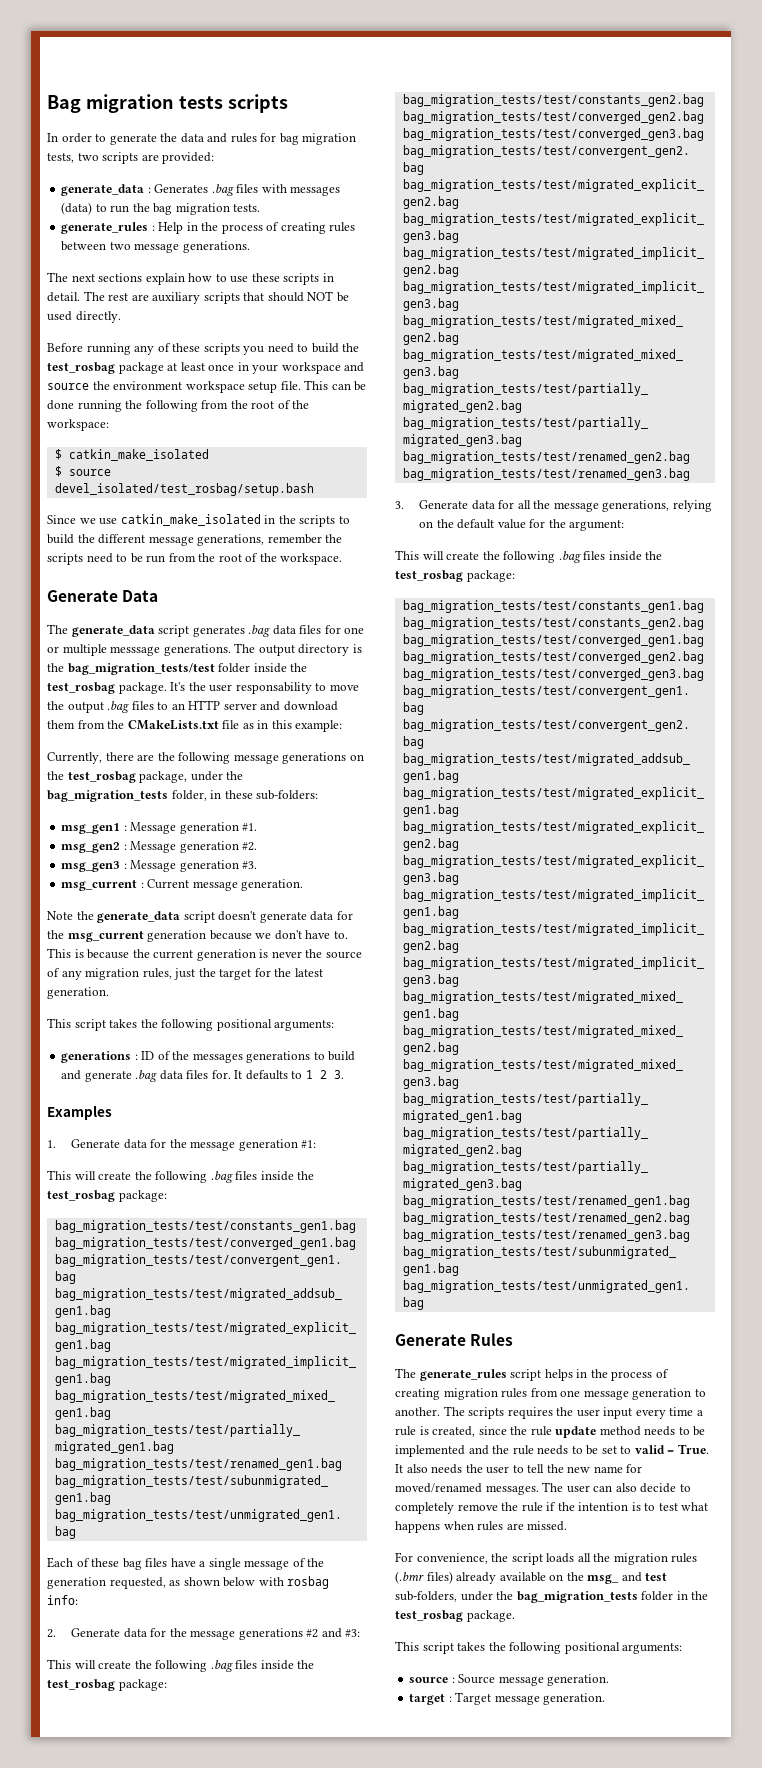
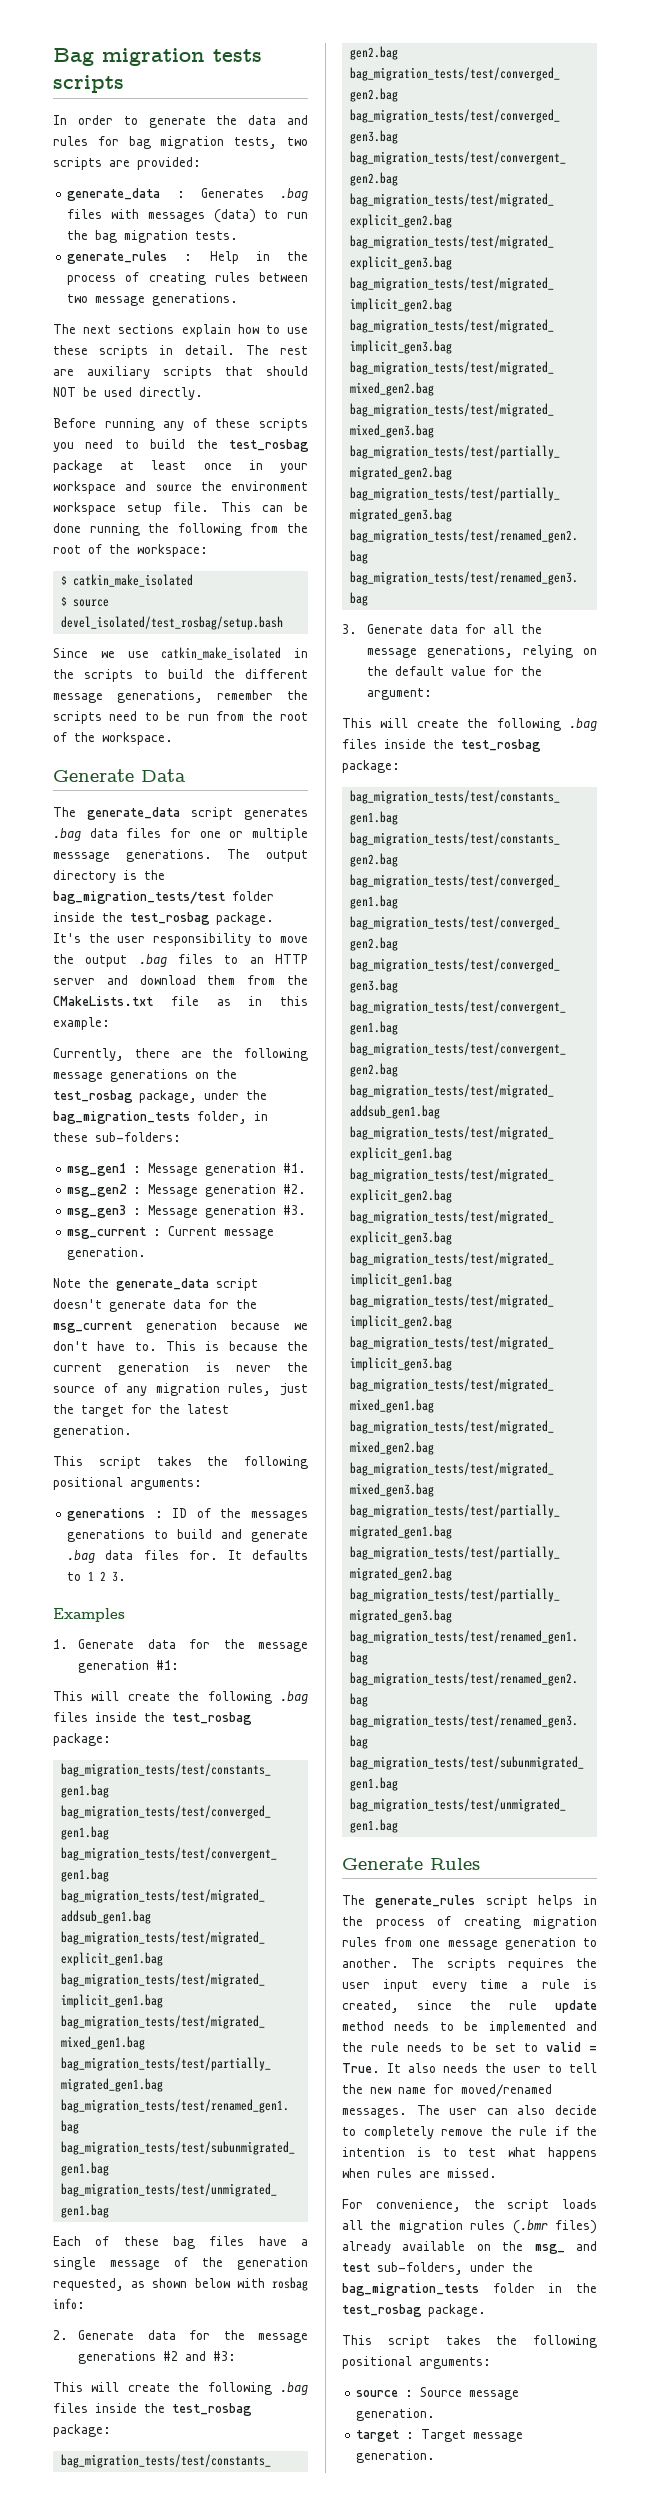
- It's the user responsability to move the output .bag files to an HTTP server and download them from the CMakeLists.txt file as in this example:
+ It's the user responsibility to move the output .bag files to an HTTP server and download them from the CMakeLists.txt file as in this example:

